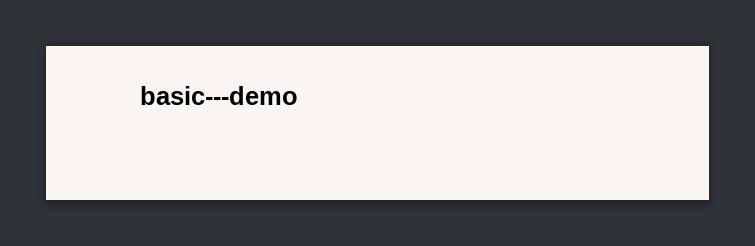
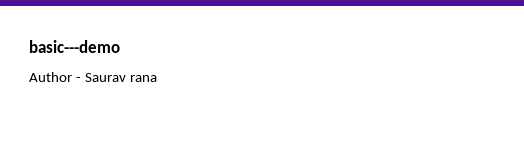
+ Author - Saurav rana

